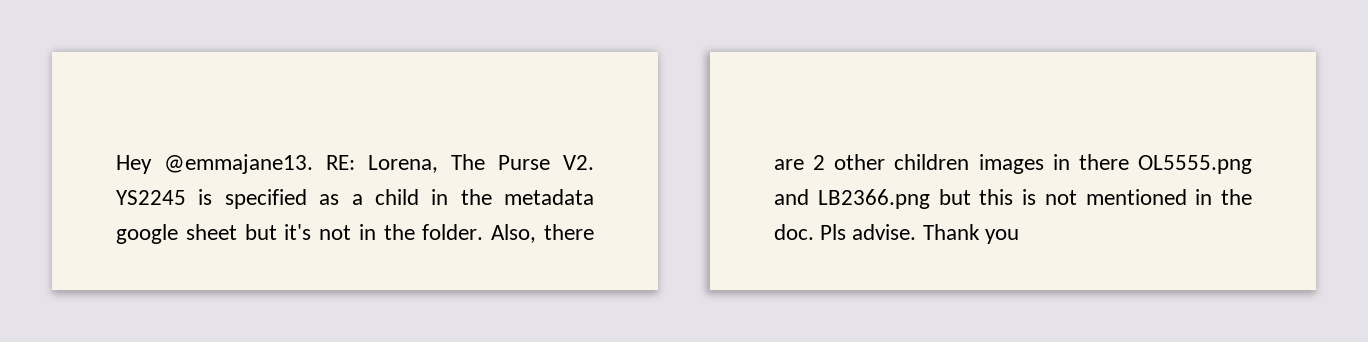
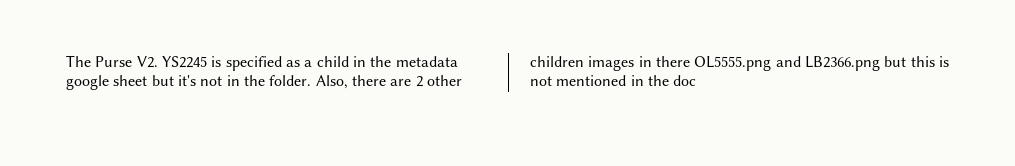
- Hey @emmajane13. RE: Lorena, The Purse V2. YS2245 is specified as a child in the metadata google sheet but it's not in the folder.
+ The Purse V2. YS2245 is specified as a child in the metadata google sheet but it's not in the folder.
- Also, there are 2 other children images in there OL5555.png and LB2366.png but this is not mentioned in the doc. Pls advise. Thank you
+ Also, there are 2 other children images in there OL5555.png and LB2366.png but this is not mentioned in the doc

